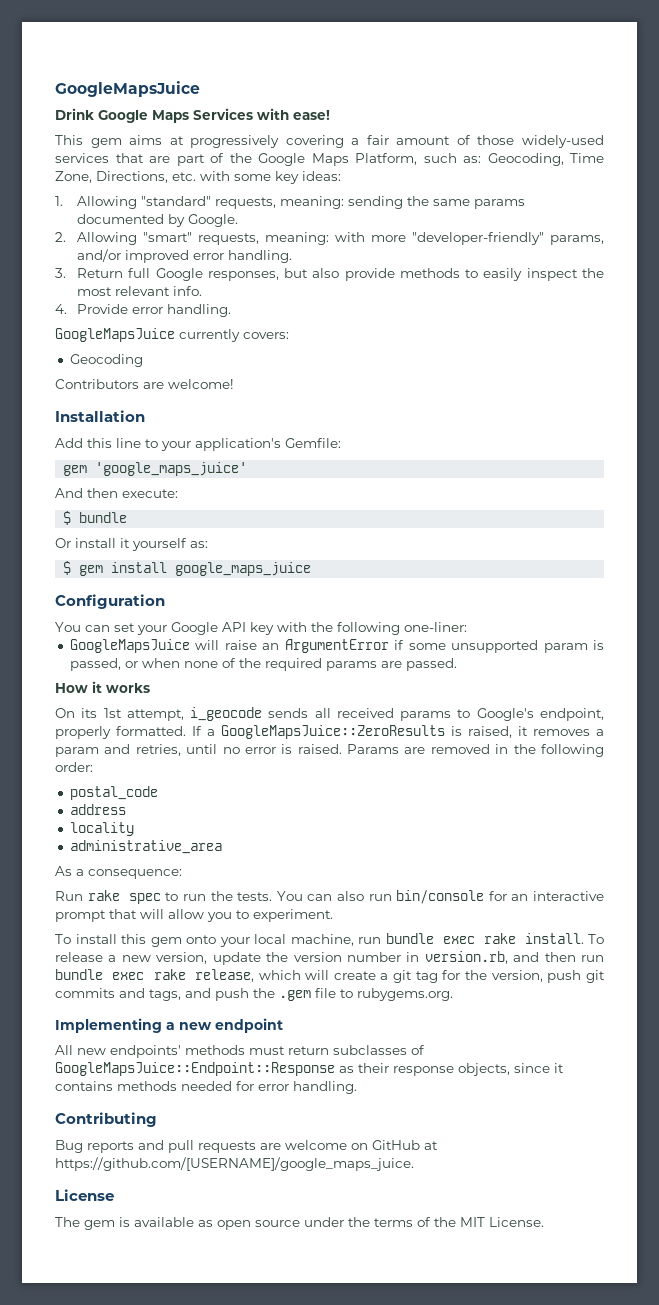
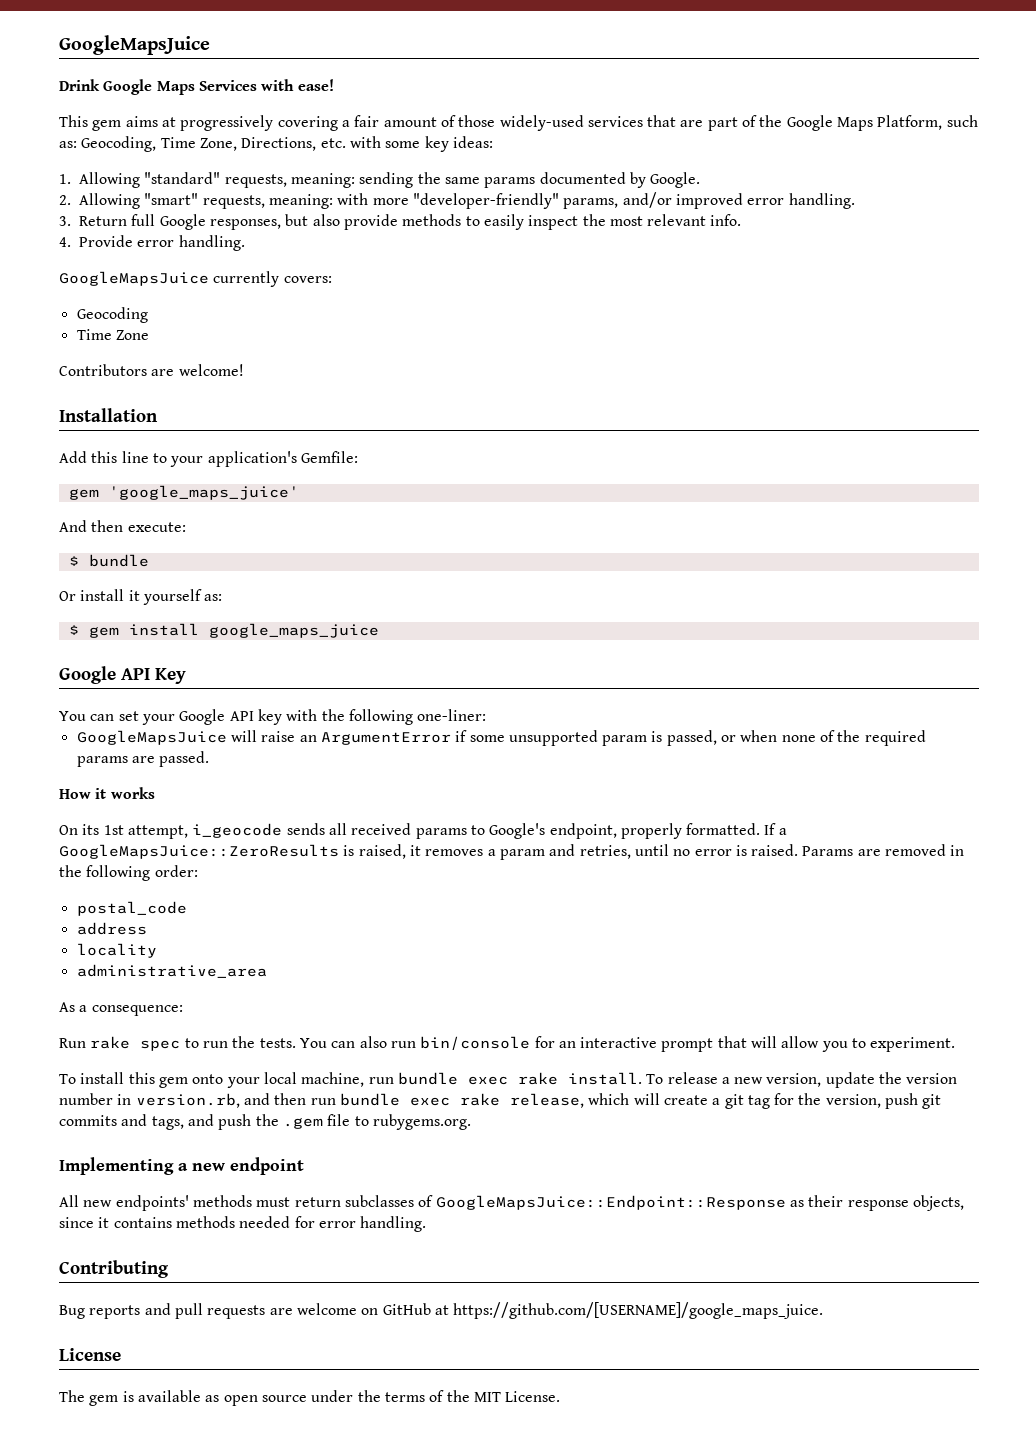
+ Time Zone
- Configuration
+ Google API Key

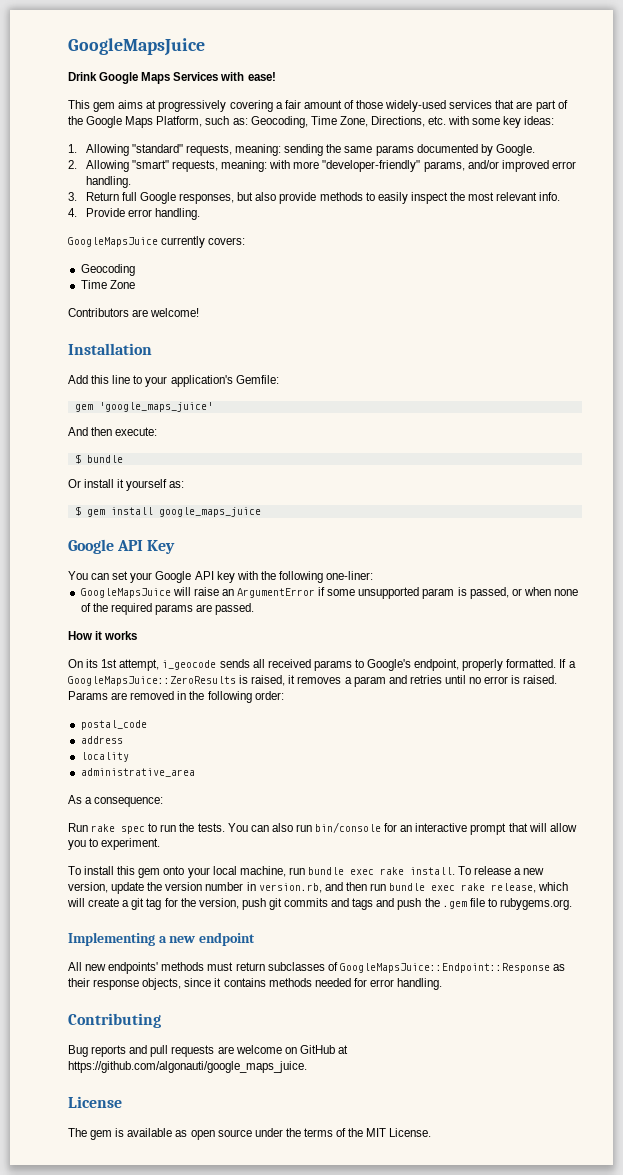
- If a GoogleMapsJuice::ZeroResults is raised, it removes a param and retries, until no error is raised.
+ If a GoogleMapsJuice::ZeroResults is raised, it removes a param and retries until no error is raised.
- To release a new version, update the version number in version.rb, and then run bundle exec rake release, which will create a git tag for the version, push git commits and tags, and push the .gem file to rubygems.org.
+ To release a new version, update the version number in version.rb, and then run bundle exec rake release, which will create a git tag for the version, push git commits and tags and push the .gem file to rubygems.org.
- Bug reports and pull requests are welcome on GitHub at https://github.com/[USERNAME]/google_maps_juice.
+ Bug reports and pull requests are welcome on GitHub at https://github.com/algonauti/google_maps_juice.

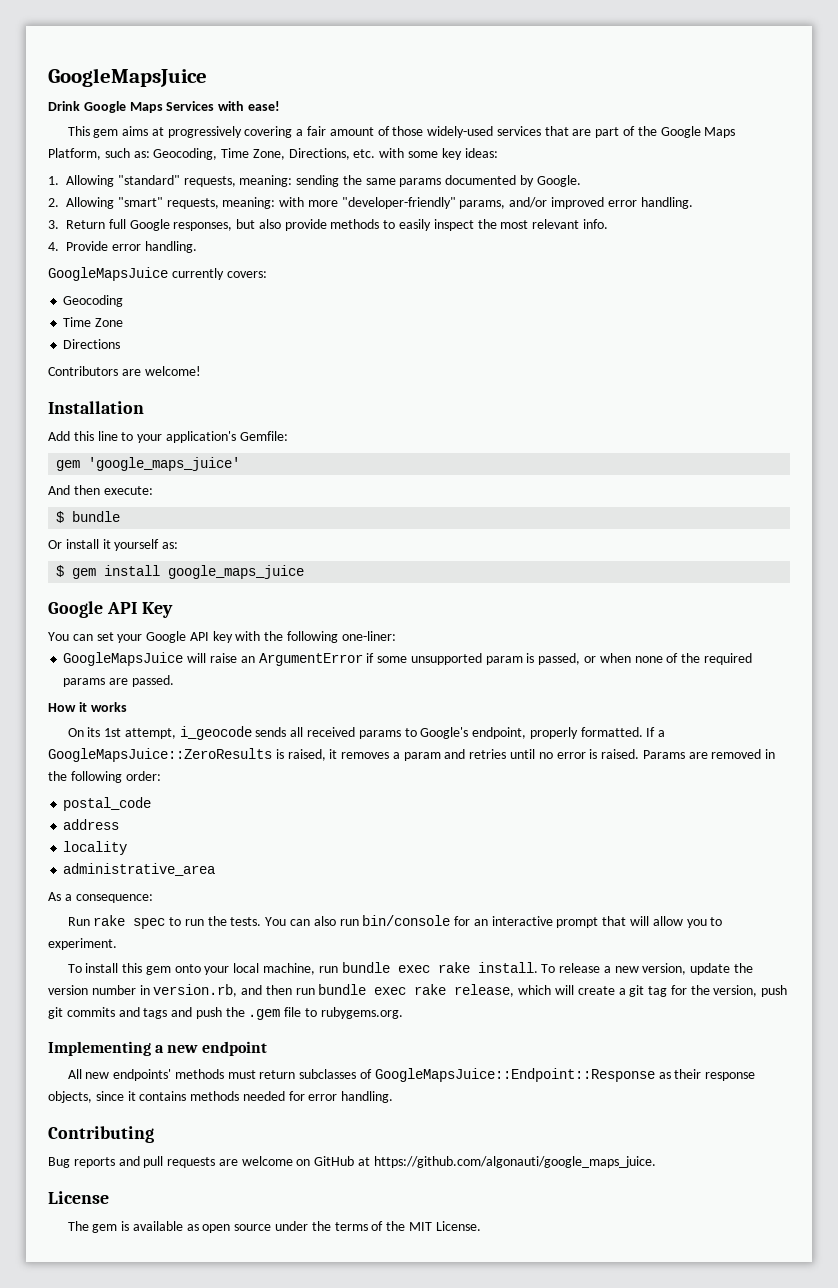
+ Directions

